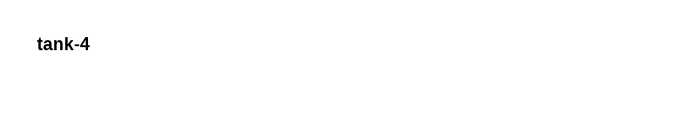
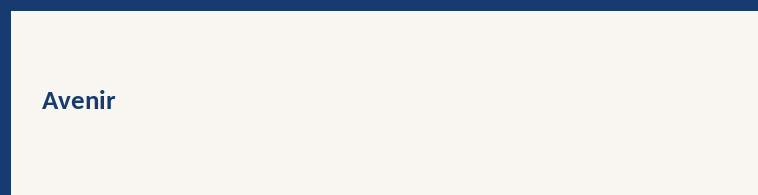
- tank-4
+ Avenir

